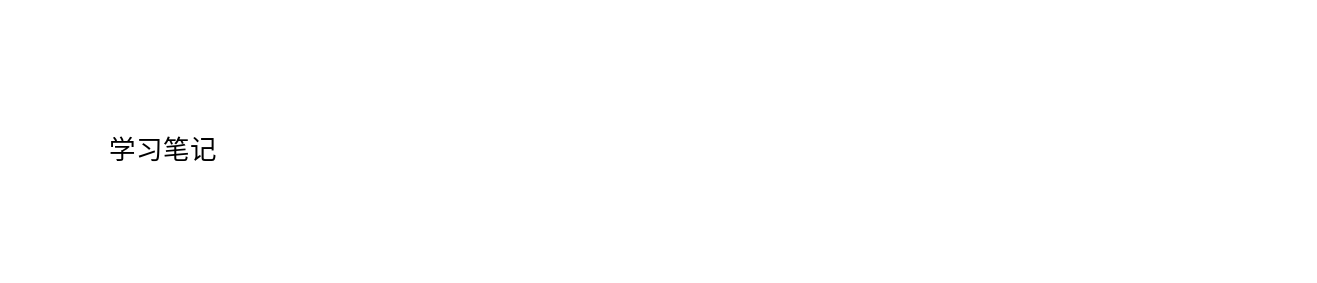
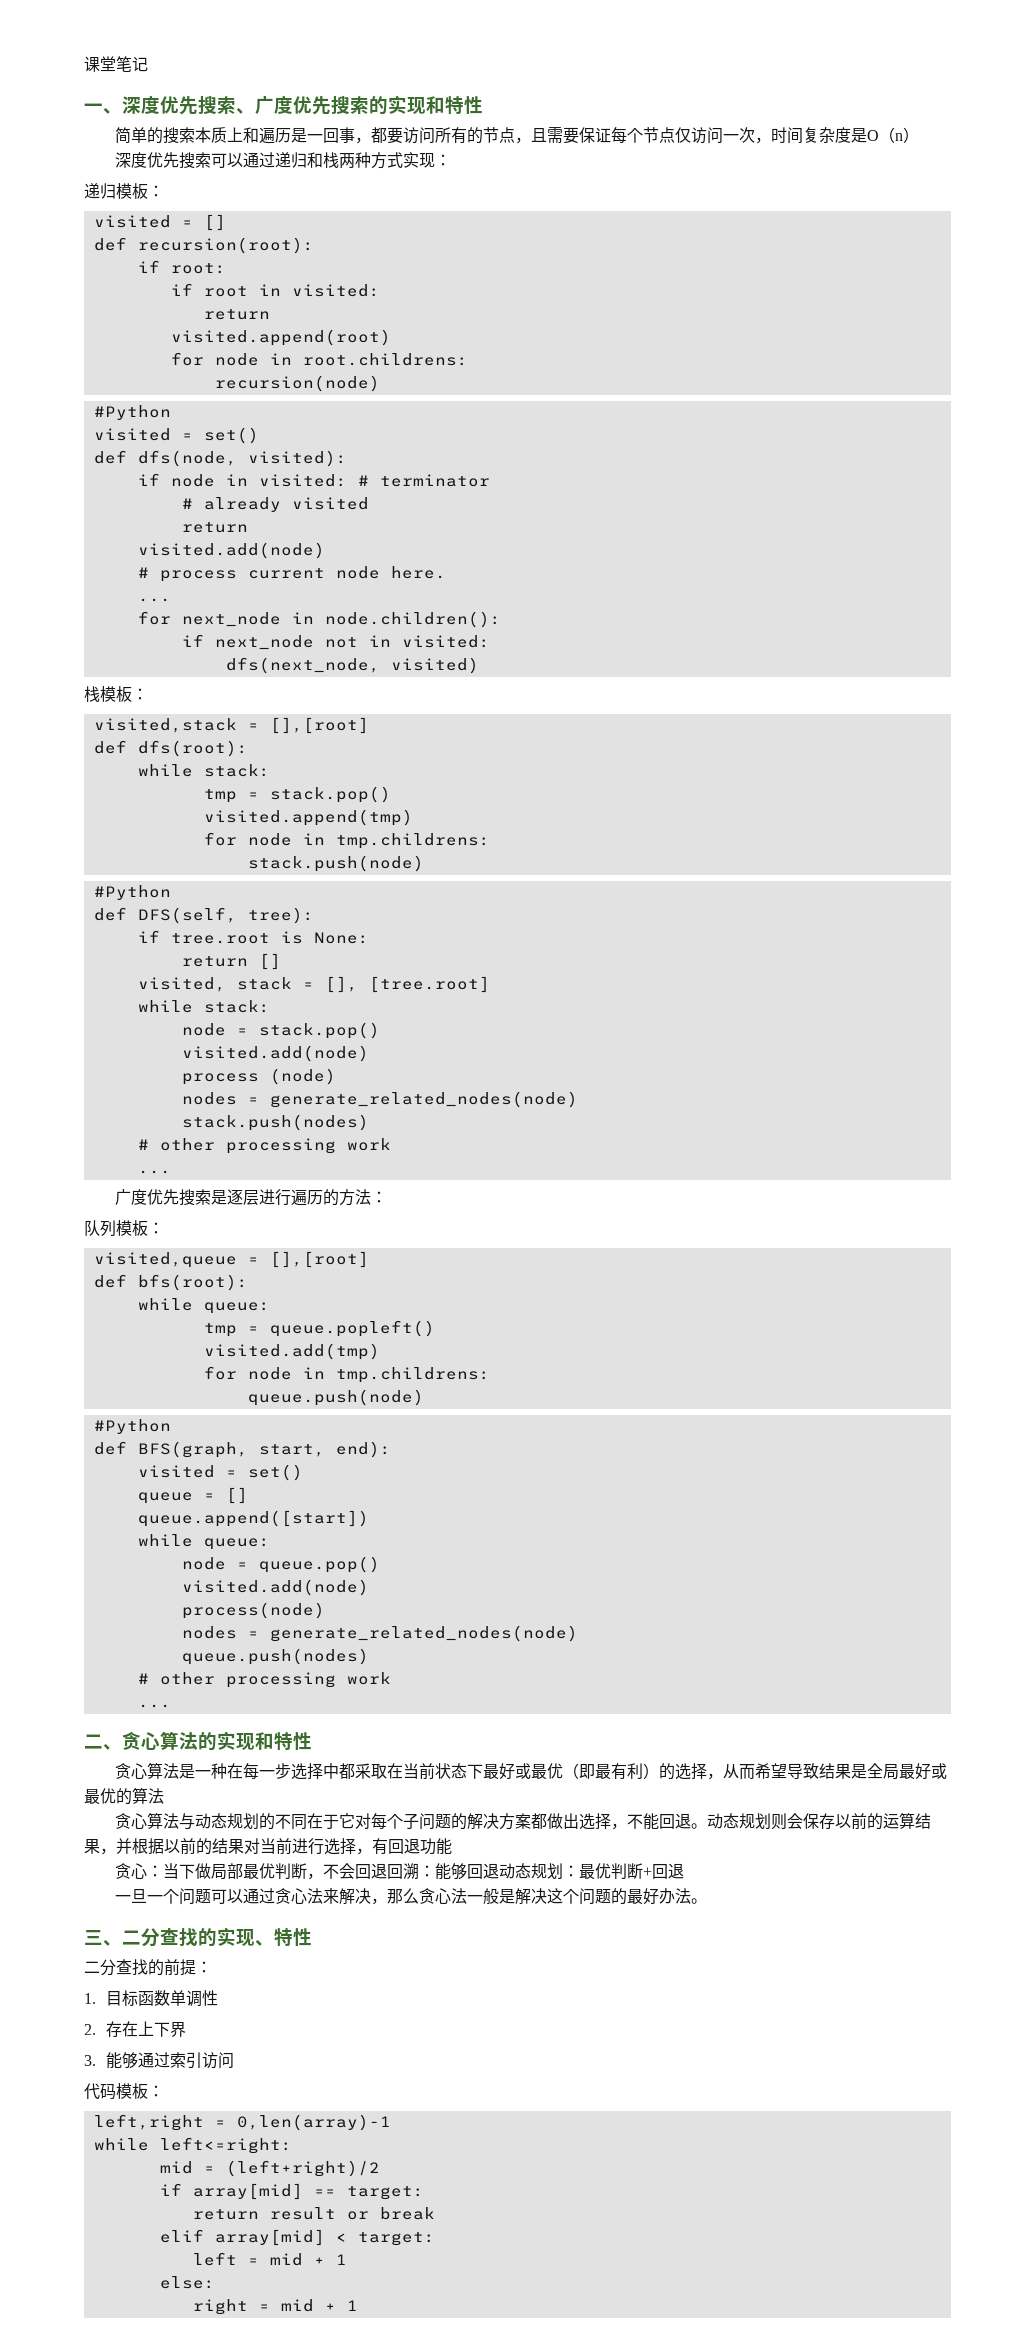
- 学习笔记
+ 课堂笔记
+ 一、深度优先搜索、广度优先搜索的实现和特性
+ 简单的搜索本质上和遍历是一回事，都要访问所有的节点，且需要保证每个节点仅访问一次，时间复杂度是O（n）
+ 深度优先搜索可以通过递归和栈两种方式实现：
+ 递归模板：
+ visited = []
+ def recursion(root):
+ if root:
+ if root in visited:
+ return
+ visited.append(root)
+ for node in root.childrens:
+ recursion(node)
+ #Python
+ visited = set()
+ def dfs(node, visited):
+ if node in visited: # terminator
+ # already visited
+ return
+ visited.add(node)
+ # process current node here.
+ ...
+ for next_node in node.children():
+ if next_node not in visited:
+ dfs(next_node, visited)
+ 栈模板：
+ visited,stack = [],[root]
+ def dfs(root):
+ while stack:
+ tmp = stack.pop()
+ visited.append(tmp)
+ for node in tmp.childrens:
+ stack.push(node)
+ #Python
+ def DFS(self, tree):
+ if tree.root is None:
+ return []
+ visited, stack = [], [tree.root]
+ while stack:
+ node = stack.pop()
+ visited.add(node)
+ process (node)
+ nodes = generate_related_nodes(node)
+ stack.push(nodes)
+ # other processing work
+ ...
+ 广度优先搜索是逐层进行遍历的方法：
+ 队列模板：
+ visited,queue = [],[root]
+ def bfs(root):
+ while queue:
+ tmp = queue.popleft()
+ visited.add(tmp)
+ for node in tmp.childrens:
+ queue.push(node)
+ #Python
+ def BFS(graph, start, end):
+ visited = set()
+ queue = []
+ queue.append([start])
+ while queue:
+ node = queue.pop()
+ visited.add(node)
+ process(node)
+ nodes = generate_related_nodes(node)
+ queue.push(nodes)
+ # other processing work
+ ...
+ 二、贪心算法的实现和特性
+ 贪心算法是一种在每一步选择中都采取在当前状态下最好或最优（即最有利）的选择，从而希望导致结果是全局最好或最优的算法
+ 贪心算法与动态规划的不同在于它对每个子问题的解决方案都做出选择，不能回退。动态规划则会保存以前的运算结果，并根据以前的结果对当前进行选择，有回退功能
+ 贪心：当下做局部最优判断，不会回退回溯：能够回退动态规划：最优判断+回退
+ 一旦一个问题可以通过贪心法来解决，那么贪心法一般是解决这个问题的最好办法。
+ 三、二分查找的实现、特性
+ 二分查找的前提：
+ 1.目标函数单调性
+ 2.存在上下界
+ 3.能够通过索引访问
+ 代码模板：
+ left,right = 0,len(array)-1
+ while left<=right:
+ mid = (left+right)/2
+ if array[mid] == target:
+ return result or break
+ elif array[mid] < target:
+ left = mid + 1
+ else:
+ right = mid + 1

